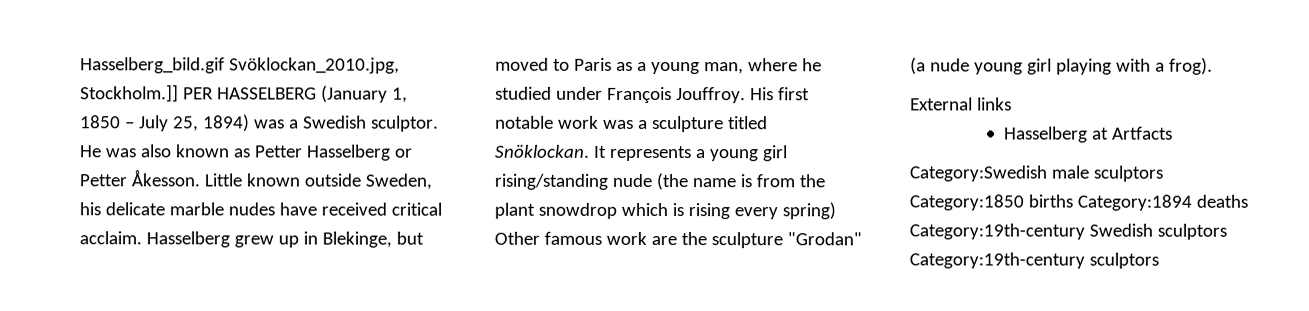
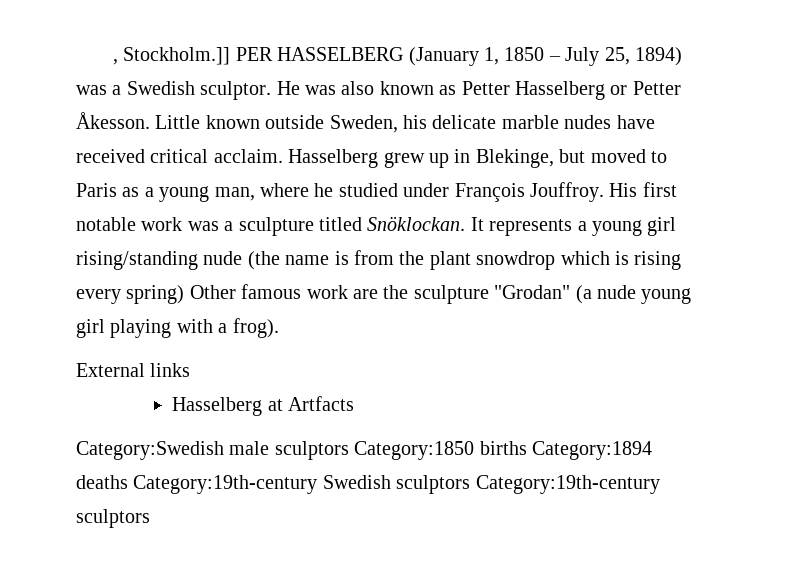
- Hasselberg_bild.gif Svöklockan_2010.jpg, Stockholm.]]
+ , Stockholm.]]

